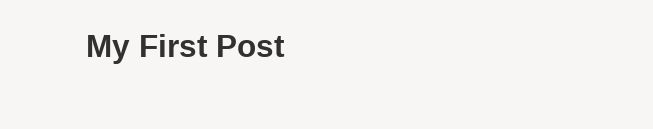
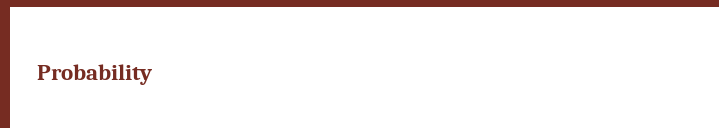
- My First Post
+ Probability

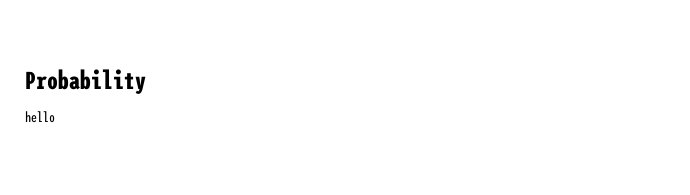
+ hello

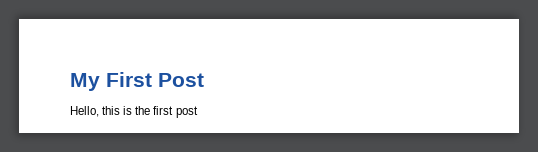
- Probability
- hello
+ My First Post
+ Hello, this is the first post

